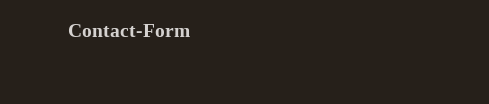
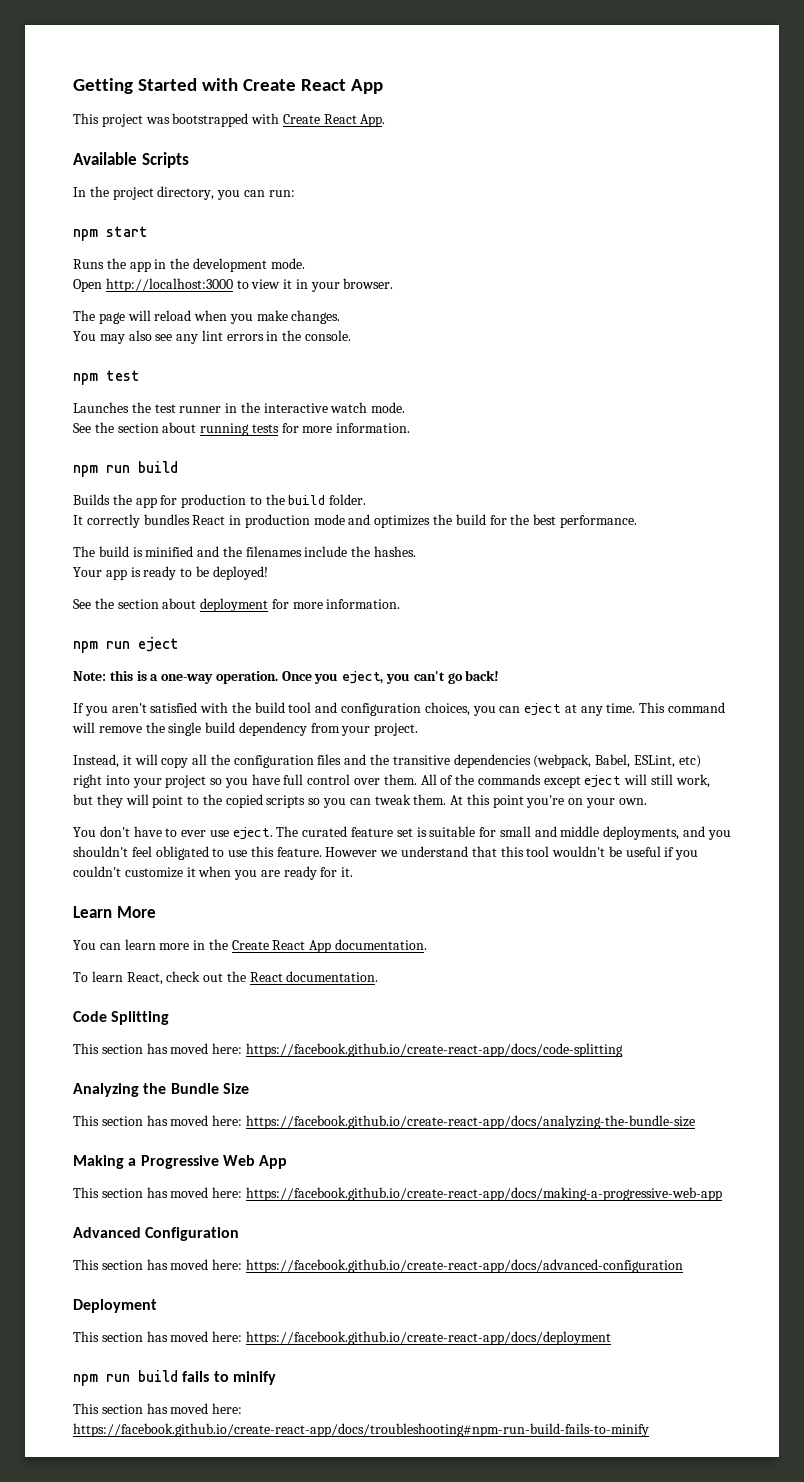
- Contact-Form
+ Getting Started with Create React App
+ This project was bootstrapped with Create React App.
+ Available Scripts
+ In the project directory, you can run:
+ npm start
+ Runs the app in the development mode.
+ Open http://localhost:3000 to view it in your browser.
+ The page will reload when you make changes.
+ You may also see any lint errors in the console.
+ npm test
+ Launches the test runner in the interactive watch mode.
+ See the section about running tests for more information.
+ npm run build
+ Builds the app for production to the build folder.
+ It correctly bundles React in production mode and optimizes the build for the best performance.
+ The build is minified and the filenames include the hashes.
+ Your app is ready to be deployed!
+ See the section about deployment for more information.
+ npm run eject
+ Note: this is a one-way operation. Once you eject, you can't go back!
+ If you aren't satisfied with the build tool and configuration choices, you can eject at any time. This command will remove the single build dependency from your project.
+ Instead, it will copy all the configuration files and the transitive dependencies (webpack, Babel, ESLint, etc) right into your project so you have full control over them. All of the commands except eject will still work, but they will point to the copied scripts so you can tweak them. At this point you're on your own.
+ You don't have to ever use eject. The curated feature set is suitable for small and middle deployments, and you shouldn't feel obligated to use this feature. However we understand that this tool wouldn't be useful if you couldn't customize it when you are ready for it.
+ Learn More
+ You can learn more in the Create React App documentation.
+ To learn React, check out the React documentation.
+ Code Splitting
+ This section has moved here: https://facebook.github.io/create-react-app/docs/code-splitting
+ Analyzing the Bundle Size
+ This section has moved here: https://facebook.github.io/create-react-app/docs/analyzing-the-bundle-size
+ Making a Progressive Web App
+ This section has moved here: https://facebook.github.io/create-react-app/docs/making-a-progressive-web-app
+ Advanced Configuration
+ This section has moved here: https://facebook.github.io/create-react-app/docs/advanced-configuration
+ Deployment
+ This section has moved here: https://facebook.github.io/create-react-app/docs/deployment
+ npm run build fails to minify
+ This section has moved here: https://facebook.github.io/create-react-app/docs/troubleshooting#npm-run-build-fails-to-minify

